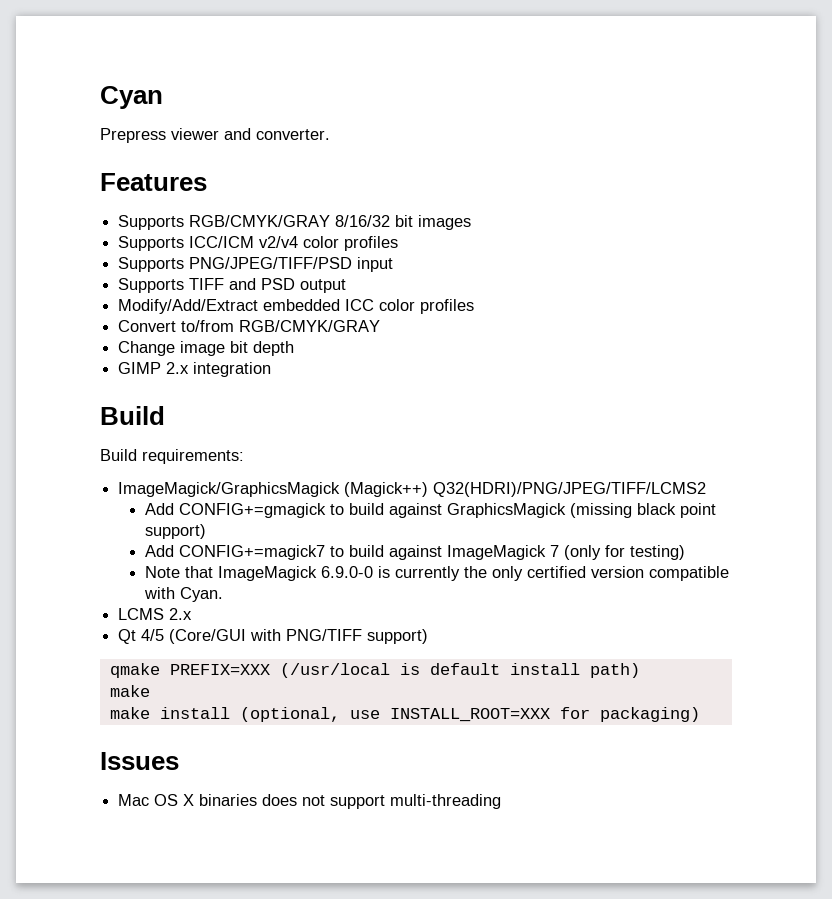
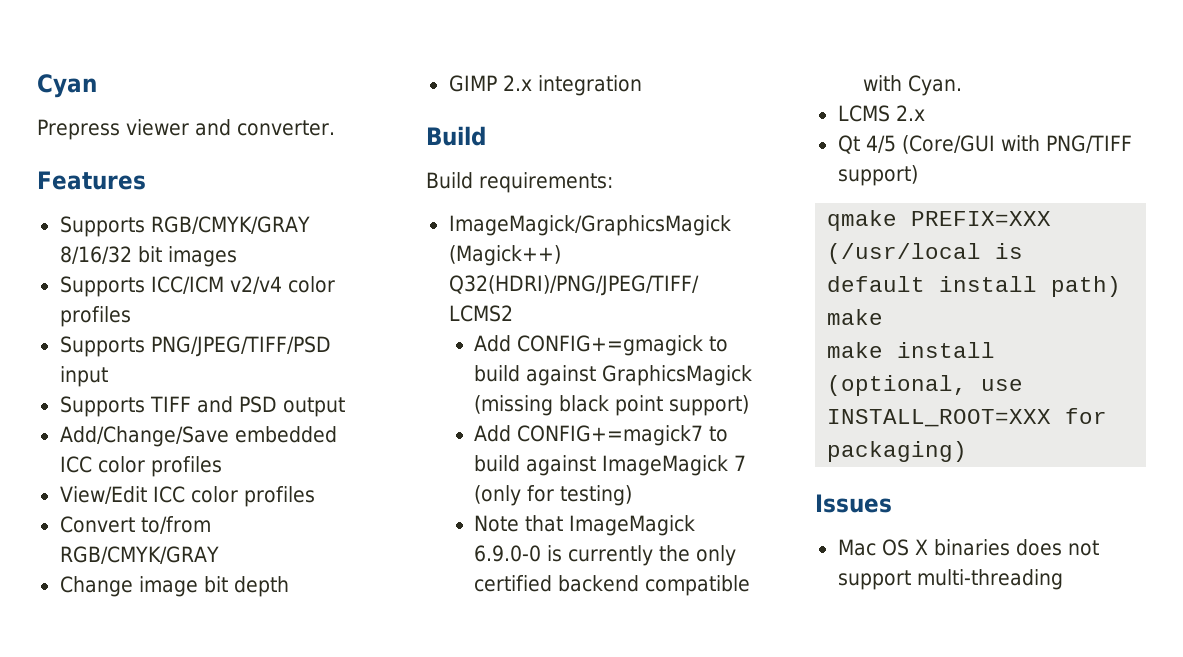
- Modify/Add/Extract embedded ICC color profiles
+ Add/Change/Save embedded ICC color profiles
+ View/Edit ICC color profiles
- Note that ImageMagick 6.9.0-0 is currently the only certified version compatible with Cyan.
+ Note that ImageMagick 6.9.0-0 is currently the only certified backend compatible with Cyan.

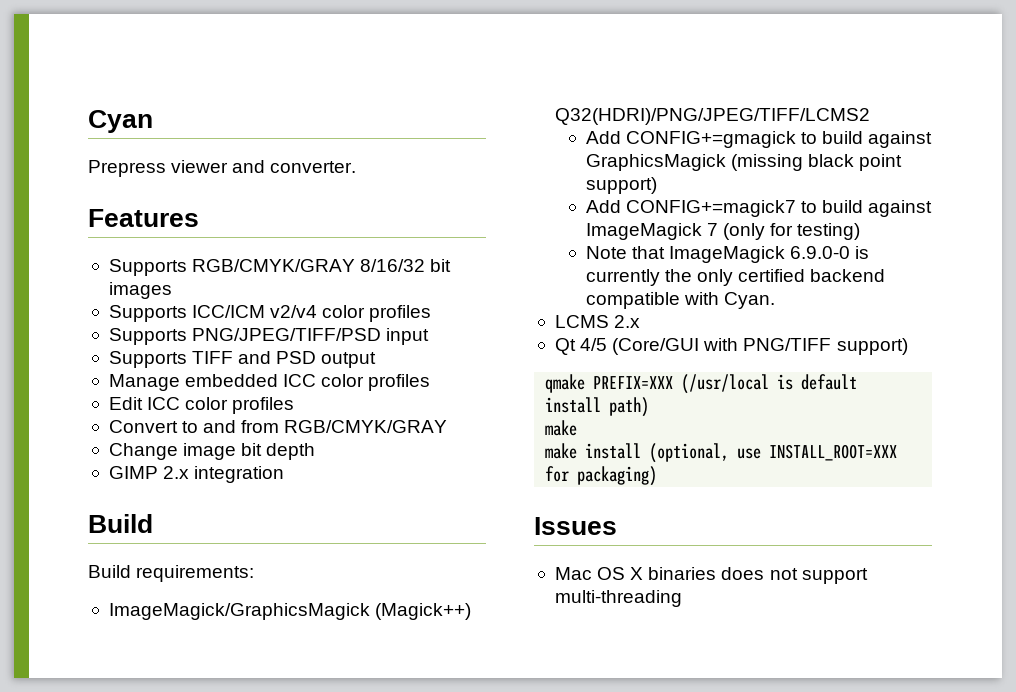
- Add/Change/Save embedded ICC color profiles
+ Manage embedded ICC color profiles
- View/Edit ICC color profiles
+ Edit ICC color profiles
- Convert to/from RGB/CMYK/GRAY
+ Convert to and from RGB/CMYK/GRAY

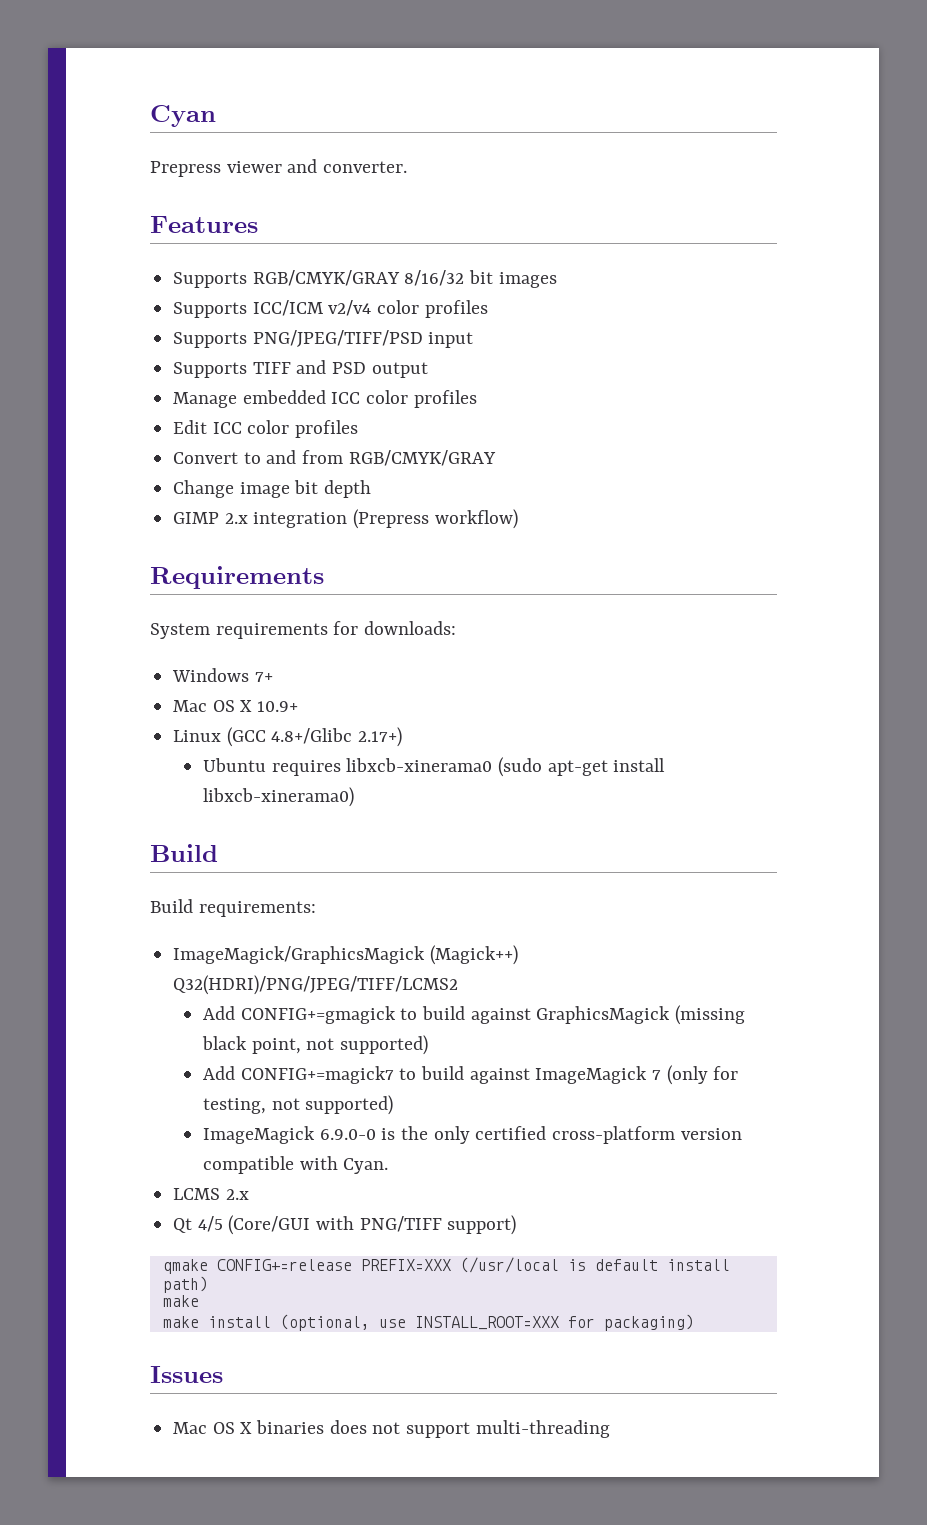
- GIMP 2.x integration
+ GIMP 2.x integration (Prepress workflow)
+ Requirements
+ System requirements for downloads:
+ Windows 7+
+ Mac OS X 10.9+
+ Linux (GCC 4.8+/Glibc 2.17+)
+ Ubuntu requires libxcb-xinerama0 (sudo apt-get install libxcb-xinerama0)
- Add CONFIG+=gmagick to build against GraphicsMagick (missing black point support)
+ Add CONFIG+=gmagick to build against GraphicsMagick (missing black point, not supported)
- Add CONFIG+=magick7 to build against ImageMagick 7 (only for testing)
- Note that ImageMagick 6.9.0-0 is currently the only certified backend compatible with Cyan.
+ Add CONFIG+=magick7 to build against ImageMagick 7 (only for testing, not supported)
+ ImageMagick 6.9.0-0 is the only certified cross-platform version compatible with Cyan.
- qmake PREFIX=XXX (/usr/local is default install path)
+ qmake CONFIG+=release PREFIX=XXX (/usr/local is default install path)

